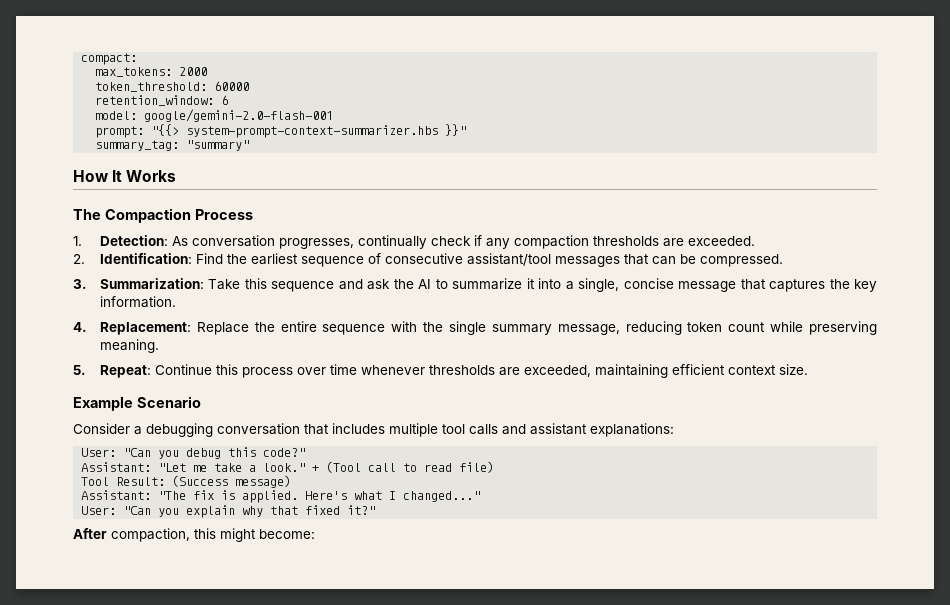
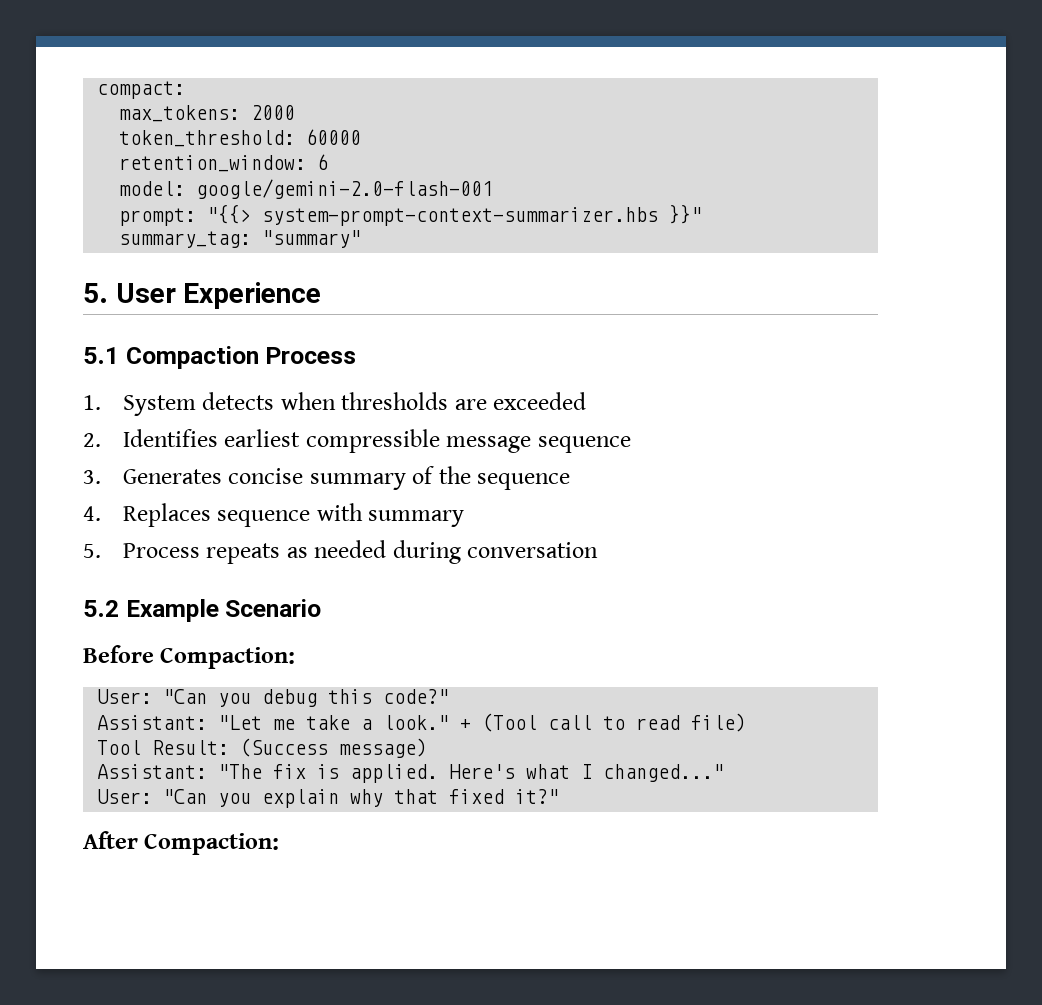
- How It Works
- The Compaction Process
+ 5. User Experience
+ 5.1 Compaction Process
- 1. Detection: As conversation progresses, continually check if any compaction thresholds are exceeded.
+ 1. System detects when thresholds are exceeded
- 2. Identification: Find the earliest sequence of consecutive assistant/tool messages that can be compressed.
- 3. Summarization: Take this sequence and ask the AI to summarize it into a single, concise message that captures the key information.
- 4. Replacement: Replace the entire sequence with the single summary message, reducing token count while preserving meaning.
- 5. Repeat: Continue this process over time whenever thresholds are exceeded, maintaining efficient context size.
- Example Scenario
- Consider a debugging conversation that includes multiple tool calls and assistant explanations:
+ 2. Identifies earliest compressible message sequence
+ 3. Generates concise summary of the sequence
+ 4. Replaces sequence with summary
+ 5. Process repeats as needed during conversation
+ 5.2 Example Scenario
+ Before Compaction:
- After compaction, this might become:
+ After Compaction:

